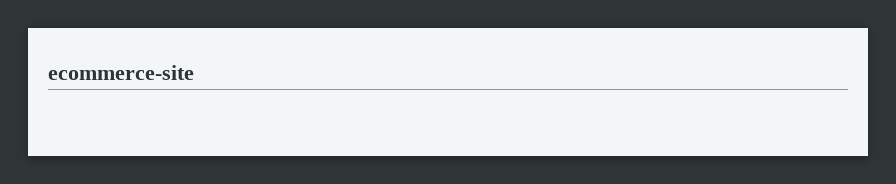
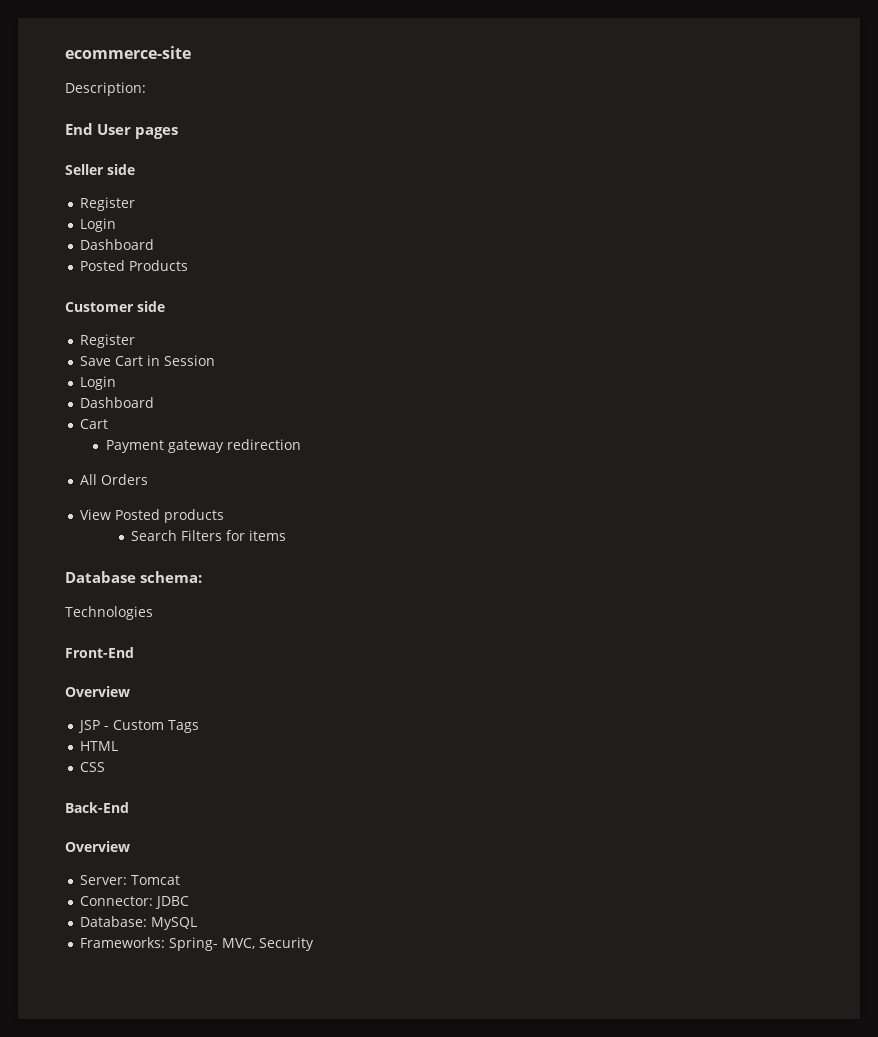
+ Description:
+ End User pages
+ Seller side
+ Register
+ Login
+ Dashboard
+ Posted Products
+ Customer side
+ Register
+ Save Cart in Session
+ Login
+ Dashboard
+ Cart
+ Payment gateway redirection
+ All Orders
+ View Posted products
+ Search Filters for items
+ Database schema:
+ Technologies
+ Front-End
+ Overview
+ JSP - Custom Tags
+ HTML
+ CSS
+ Back-End
+ Overview
+ Server: Tomcat
+ Connector: JDBC
+ Database: MySQL
+ Frameworks: Spring- MVC, Security

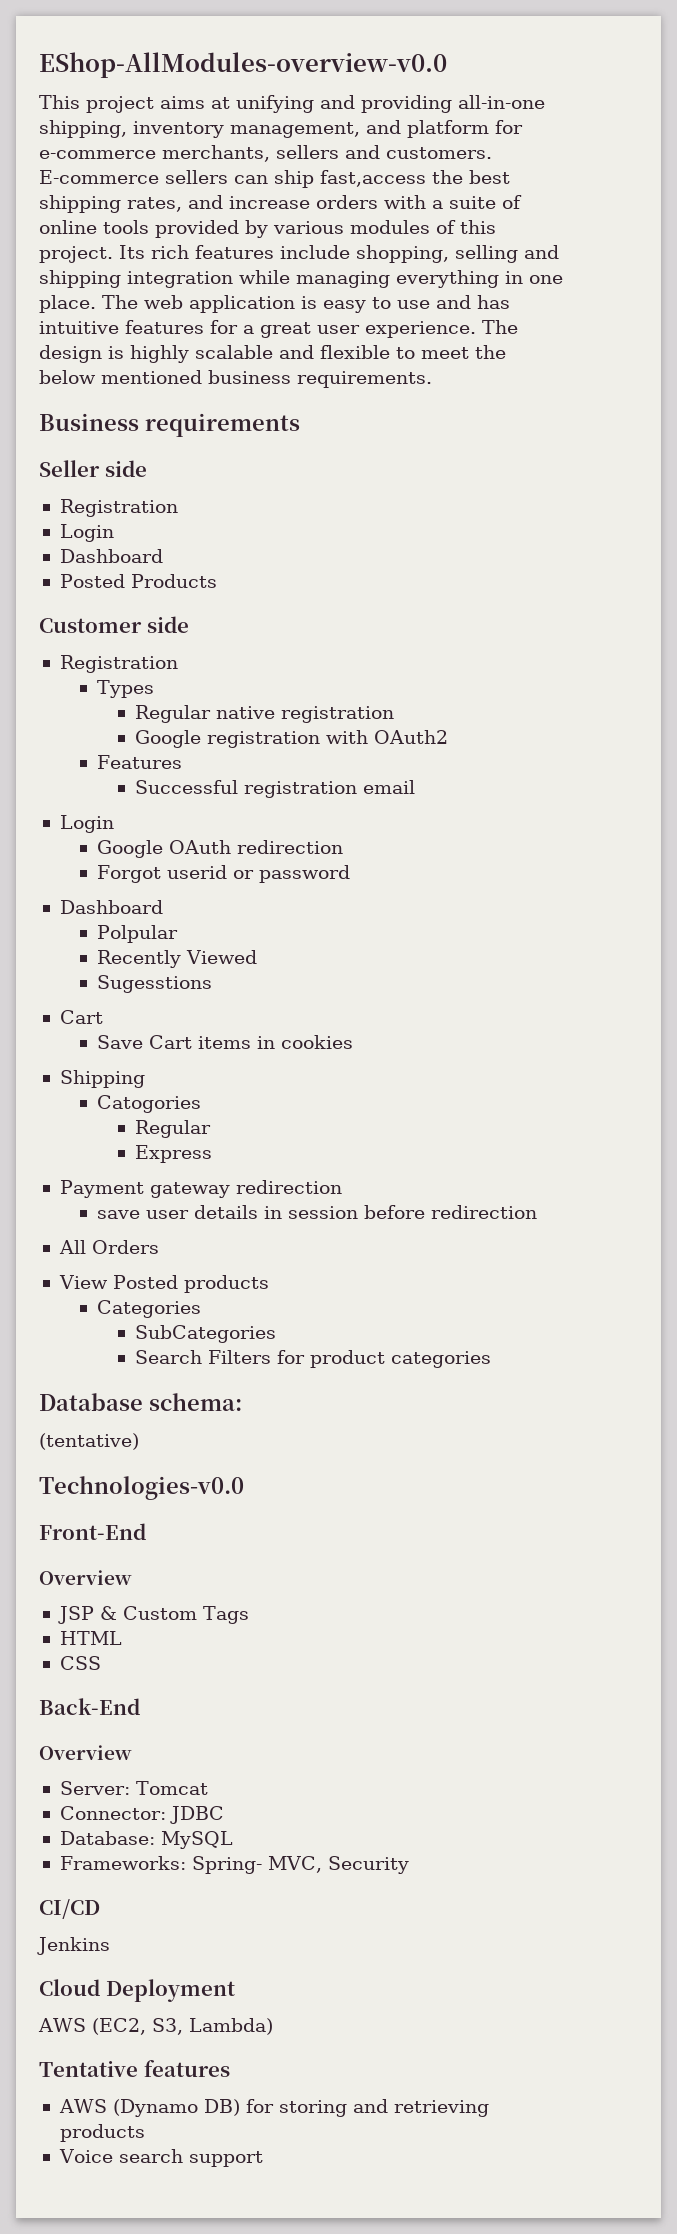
- ecommerce-site
- Description:
- End User pages
+ EShop-AllModules-overview-v0.0
+ This project aims at unifying and providing all-in-one shipping, inventory management, and platform for e-commerce merchants, sellers and customers. E-commerce sellers can ship fast,access the best shipping rates, and increase orders with a suite of online tools provided by various modules of this project. Its rich features include shopping, selling and shipping integration while managing everything in one place. The web application is easy to use and has intuitive features for a great user experience. The design is highly scalable and flexible to meet the below mentioned business requirements.
+ Business requirements
  Seller side
- Register
+ Registration
  Customer side
- Register
- Save Cart in Session
+ Registration
+ Types
+ Regular native registration
+ Google registration with OAuth2
+ Features
+ Successful registration email
  Login
+ Google OAuth redirection
+ Forgot userid or password
  Dashboard
+ Polpular
+ Recently Viewed
+ Sugesstions
  Cart
+ Save Cart items in cookies
+ Shipping
+ Catogories
+ Regular
+ Express
  Payment gateway redirection
+ save user details in session before redirection
+ Categories
+ SubCategories
- Search Filters for items
+ Search Filters for product categories
- Technologies
+ (tentative)
+ Technologies-v0.0
- JSP - Custom Tags
+ JSP & Custom Tags
+ CI/CD
+ Jenkins
+ Cloud Deployment
+ AWS (EC2, S3, Lambda)
+ Tentative features
+ AWS (Dynamo DB) for storing and retrieving products
+ Voice search support

